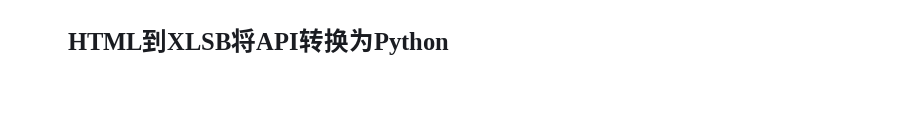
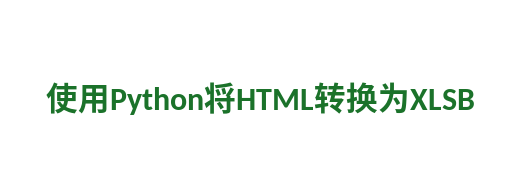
- HTML到XLSB将API转换为Python
+ 使用Python将HTML转换为XLSB

